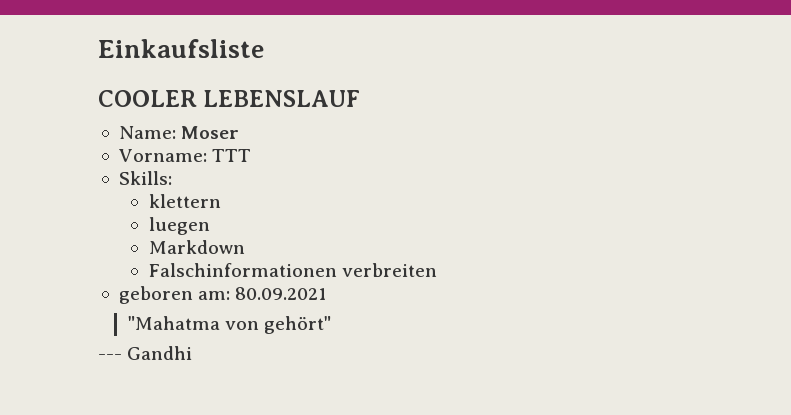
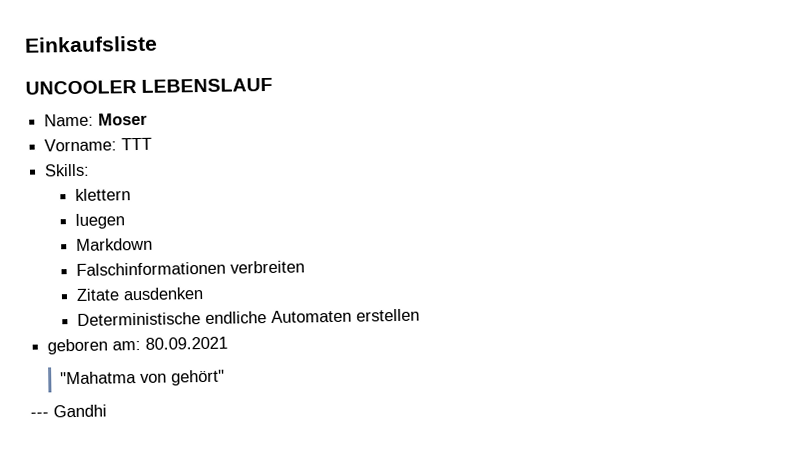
- COOLER LEBENSLAUF
+ UNCOOLER LEBENSLAUF
+ Zitate ausdenken
+ Deterministische endliche Automaten erstellen

